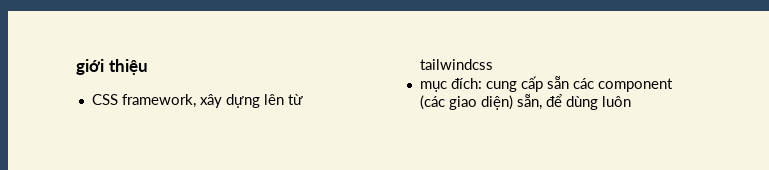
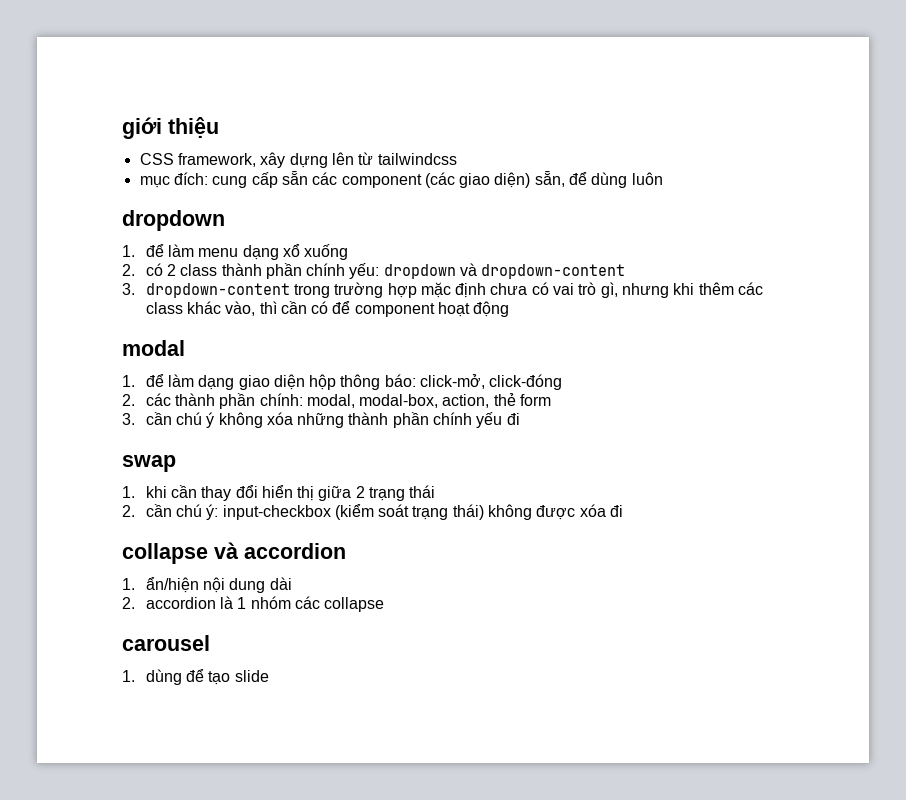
  mục đích: cung cấp sẵn các component (các giao diện) sẵn, để dùng luôn
+ dropdown
+ 1. để làm menu dạng xổ xuống
+ 2. có 2 class thành phần chính yếu: dropdown và dropdown-content
+ 3. dropdown-content trong trường hợp mặc định chưa có vai trò gì, nhưng khi thêm các class khác vào, thì cần có để component hoạt động
+ modal
+ 1. để làm dạng giao diện hộp thông báo: click-mở, click-đóng
+ 2. các thành phần chính: modal, modal-box, action, thẻ form
+ 3. cần chú ý không xóa những thành phần chính yếu đi
+ swap
+ 1. khi cần thay đổi hiển thị giữa 2 trạng thái
+ 2. cần chú ý: input-checkbox (kiểm soát trạng thái) không được xóa đi
+ collapse và accordion
+ 1. ẩn/hiện nội dung dài
+ 2. accordion là 1 nhóm các collapse
+ carousel
+ 1. dùng để tạo slide

